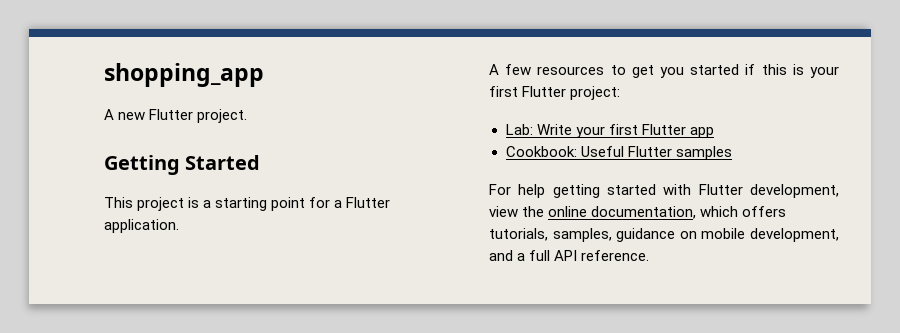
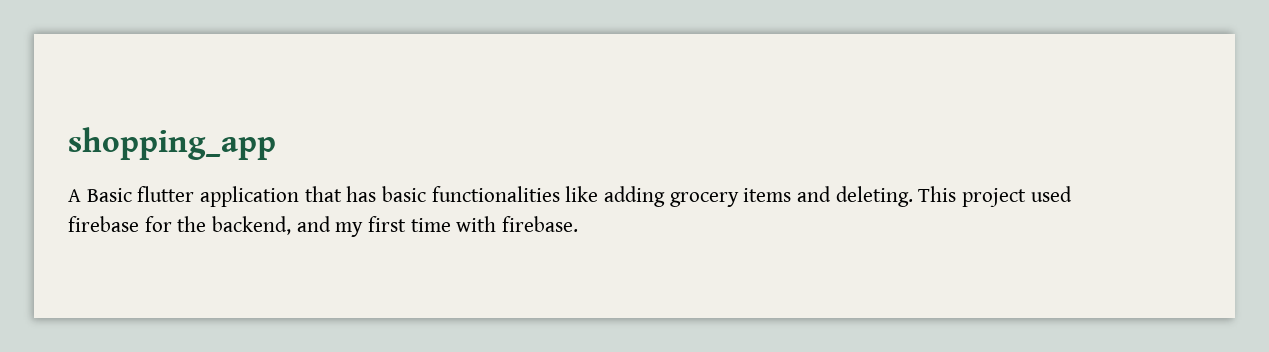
- A new Flutter project.
- Getting Started
- This project is a starting point for a Flutter application.
- A few resources to get you started if this is your first Flutter project:
- Lab: Write your first Flutter app
- Cookbook: Useful Flutter samples
- For help getting started with Flutter development, view the online documentation, which offers tutorials, samples, guidance on mobile development, and a full API reference.
+ A Basic flutter application that has basic functionalities like adding grocery items and deleting. This project used firebase for the backend, and my first time with firebase.

